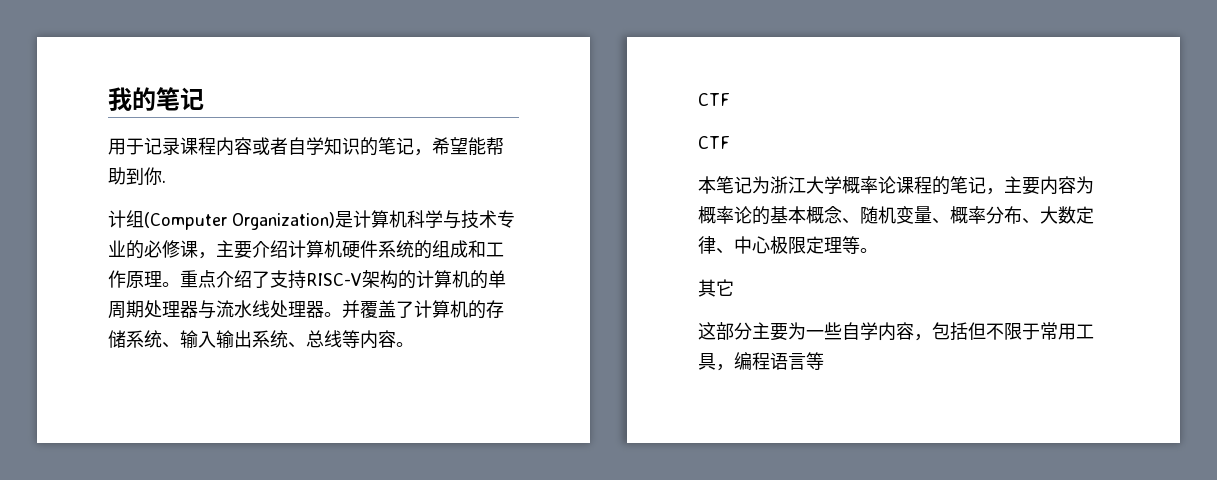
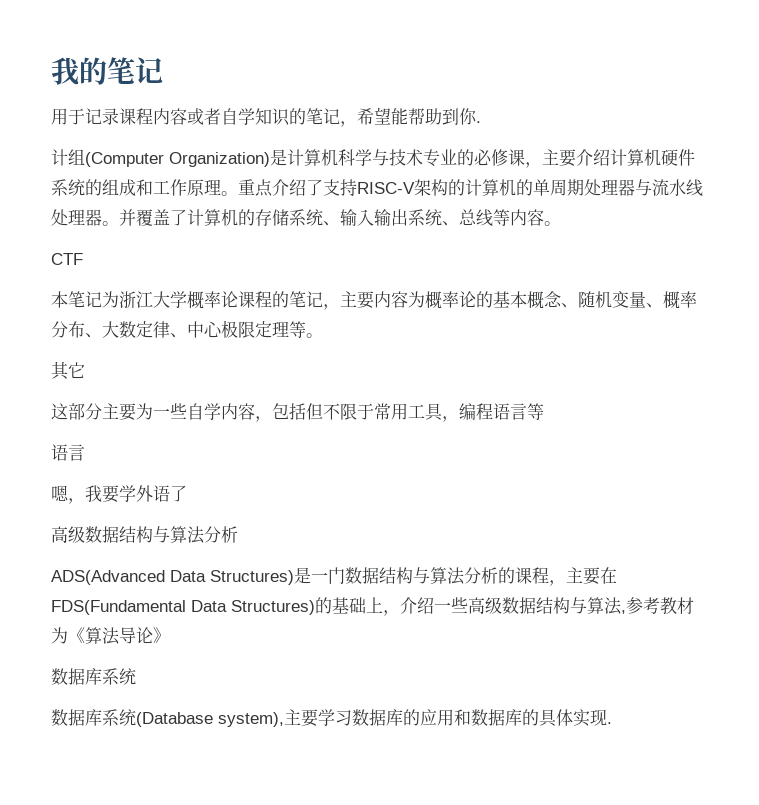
  并覆盖了计算机的存储系统、输入输出系统、总线等内容。
- CTF
  这部分主要为一些自学内容，包括但不限于常用工具，编程语言等
+ 语言
+ 嗯，我要学外语了
+ 高级数据结构与算法分析
+ ADS(Advanced Data Structures)是一门数据结构与算法分析的课程，主要在FDS(Fundamental Data Structures)的基础上，介绍一些高级数据结构与算法,参考教材为《算法导论》
+ 数据库系统
+ 数据库系统(Database system),主要学习数据库的应用和数据库的具体实现.

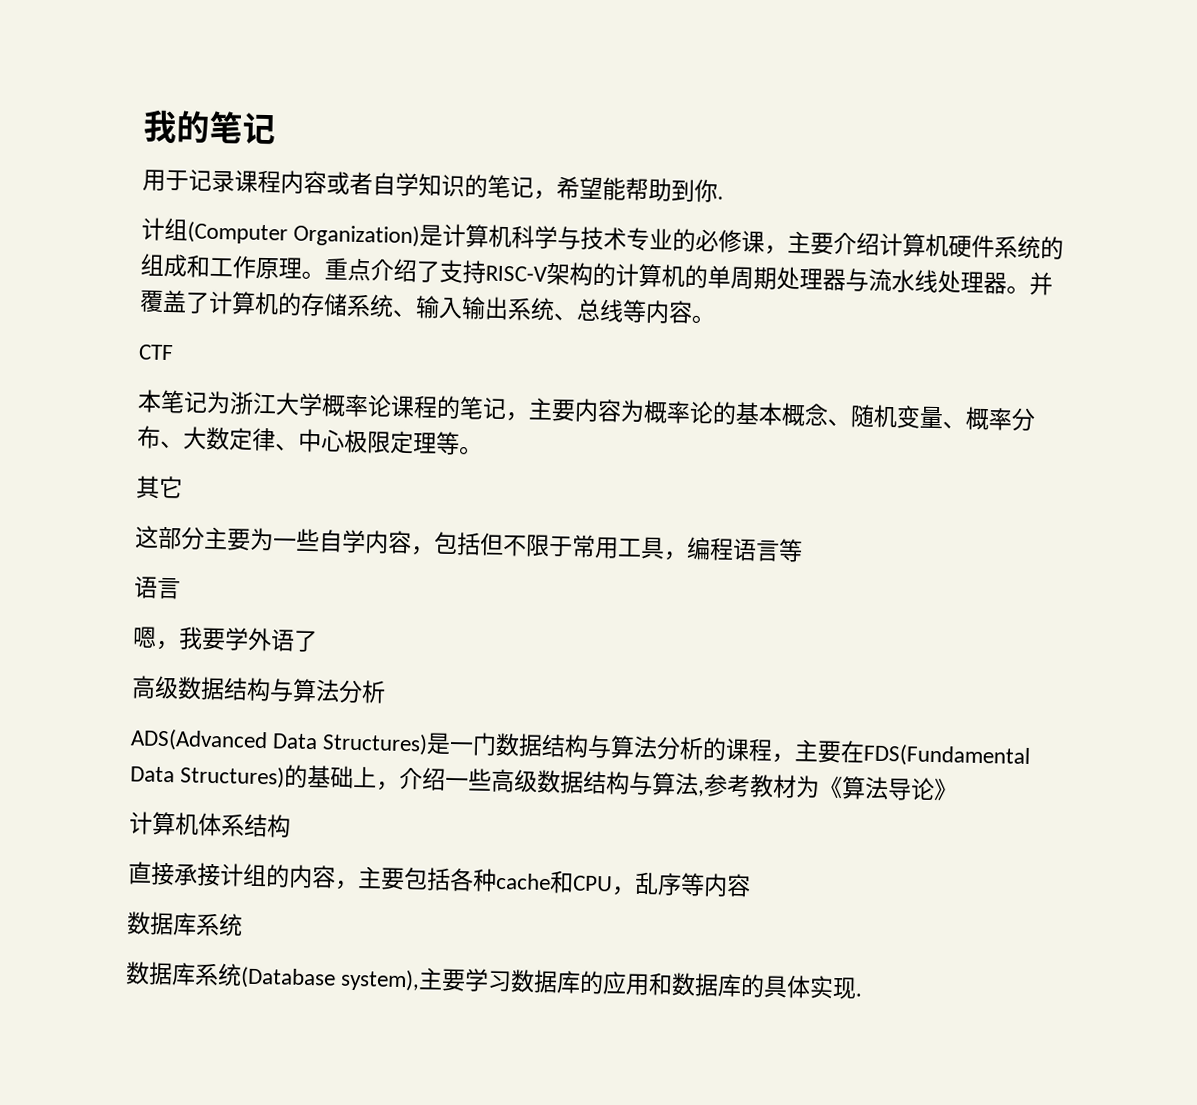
+ 计算机体系结构
+ 直接承接计组的内容，主要包括各种cache和CPU，乱序等内容

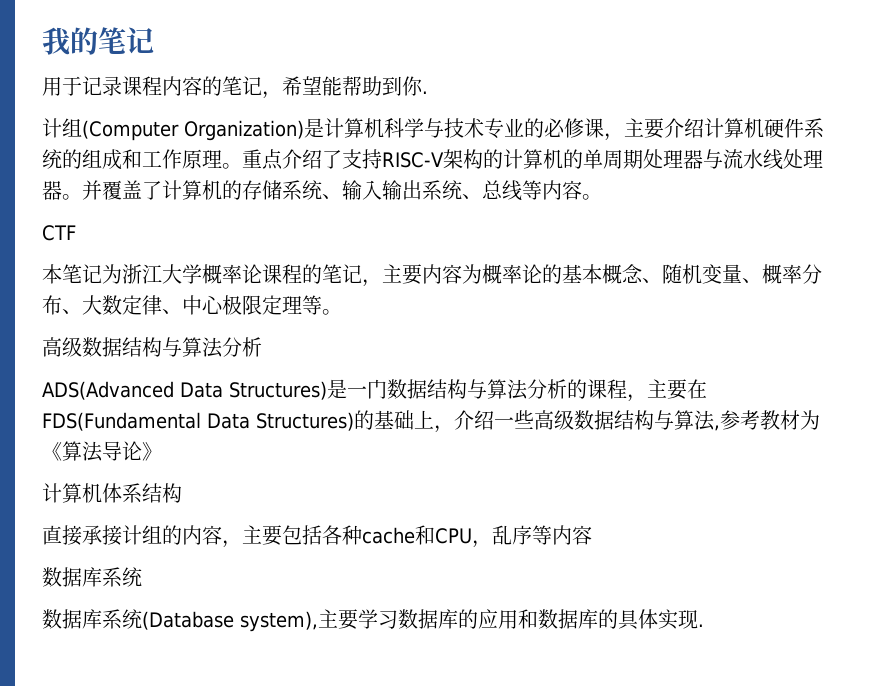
- 用于记录课程内容或者自学知识的笔记，希望能帮助到你.
+ 用于记录课程内容的笔记，希望能帮助到你.
- 其它
- 这部分主要为一些自学内容，包括但不限于常用工具，编程语言等
- 语言
- 嗯，我要学外语了

